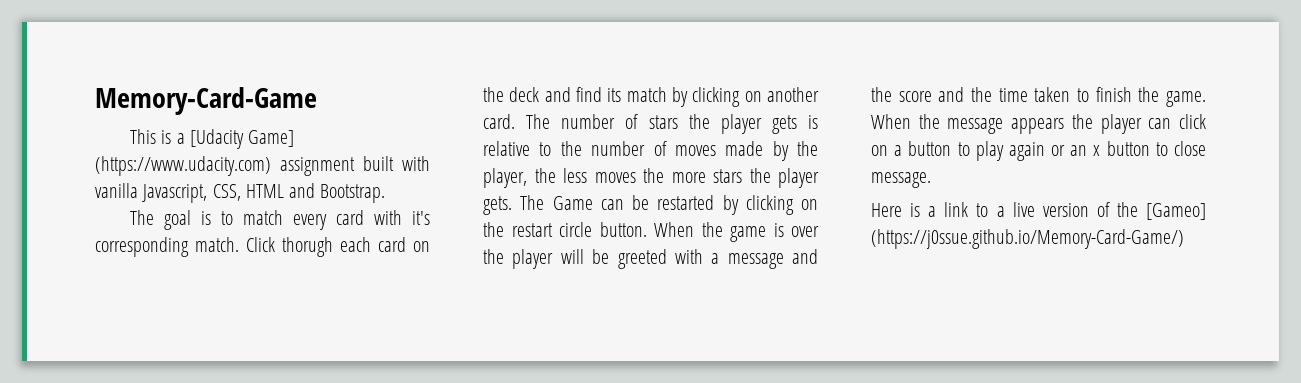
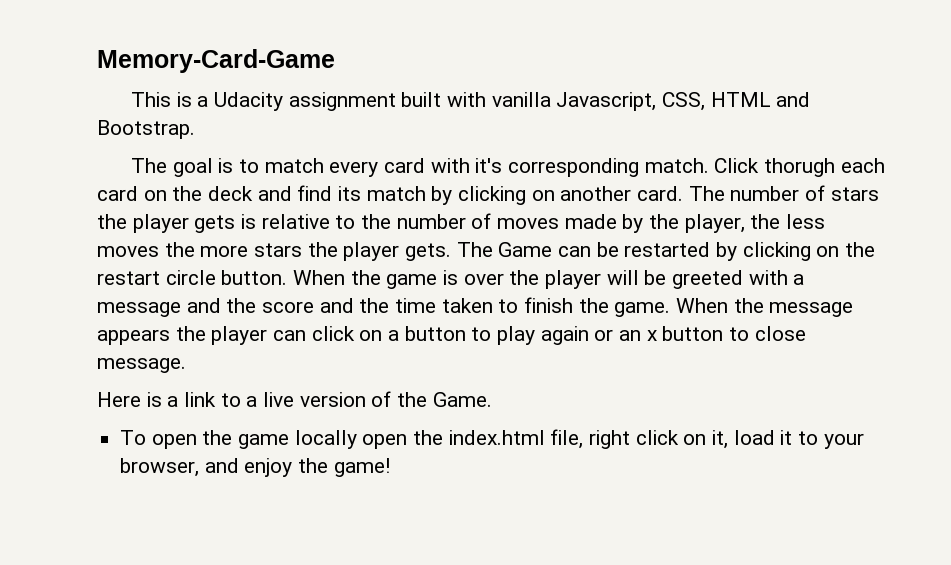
- This is a [Udacity Game] (https://www.udacity.com) assignment built with vanilla Javascript, CSS, HTML and Bootstrap.
+ This is a Udacity assignment built with vanilla Javascript, CSS, HTML and Bootstrap.
- Here is a link to a live version of the [Gameo] (https://j0ssue.github.io/Memory-Card-Game/)
+ Here is a link to a live version of the Game.
+ To open the game locally open the index.html file, right click on it, load it to your browser, and enjoy the game!

